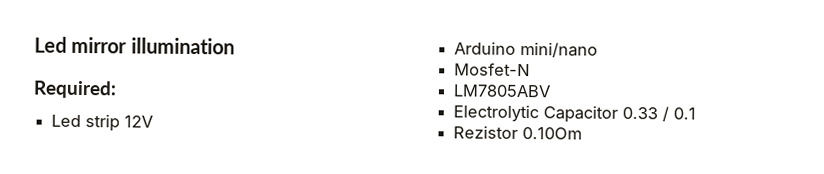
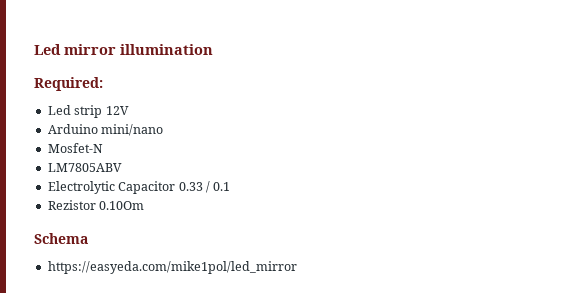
+ Schema
+ https://easyeda.com/mike1pol/led_mirror

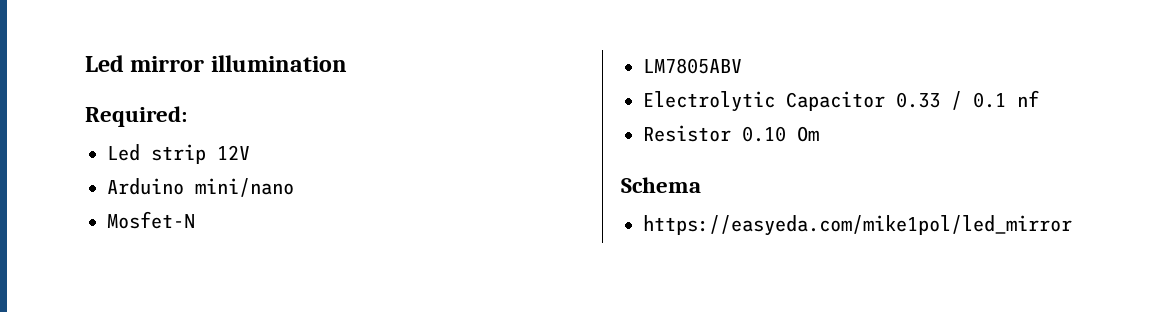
- Electrolytic Capacitor 0.33 / 0.1
- Rezistor 0.10Om
+ Electrolytic Capacitor 0.33 / 0.1 nf
+ Resistor 0.10 Om

